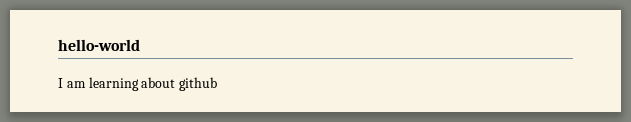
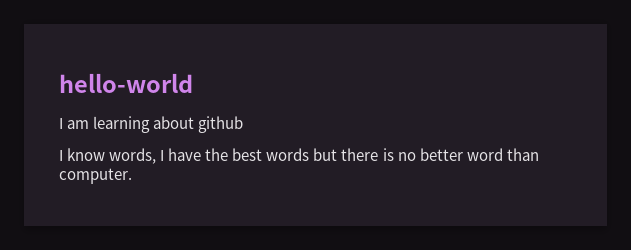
+ I know words, I have the best words but there is no better word than computer.

